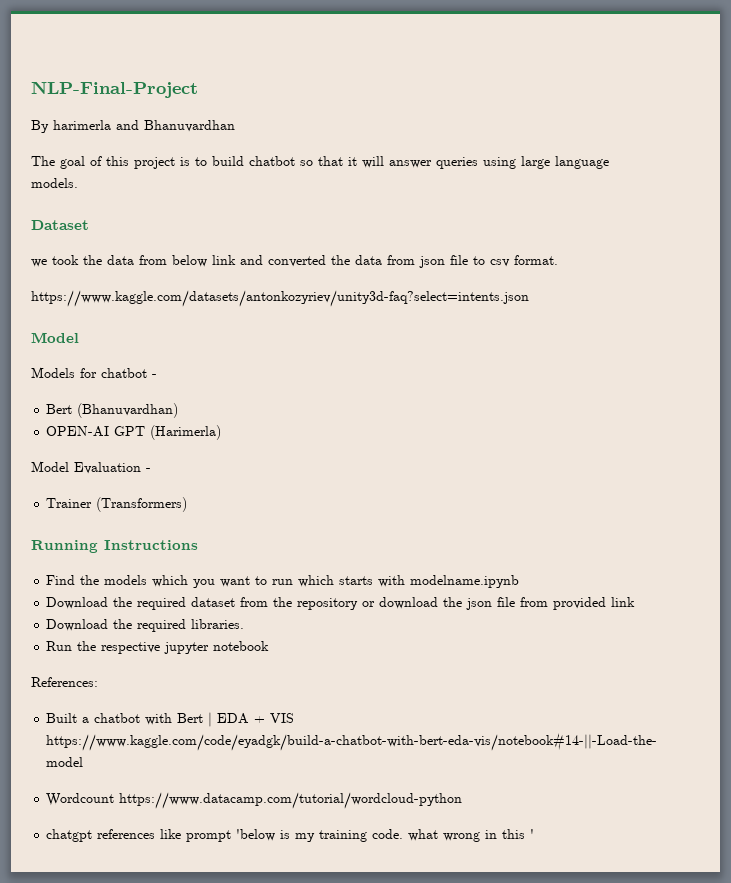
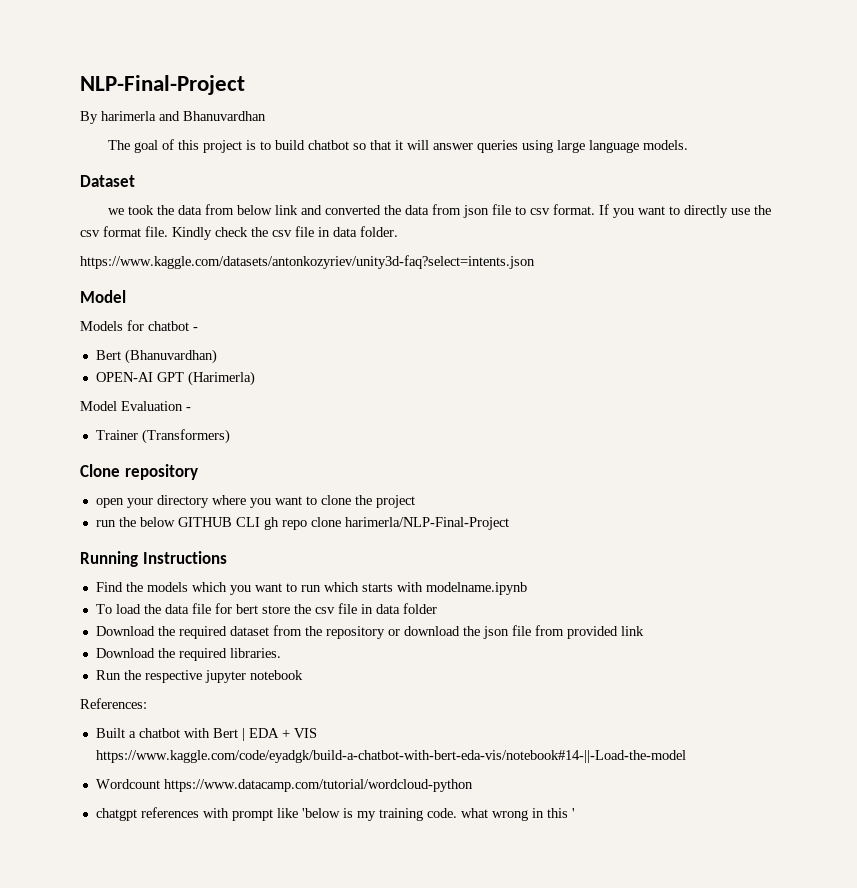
+ If you want to directly use the csv format file. Kindly check the csv file in data folder.
+ Clone repository
+ open your directory where you want to clone the project
+ run the below GITHUB CLI gh repo clone harimerla/NLP-Final-Project
+ To load the data file for bert store the csv file in data folder
- chatgpt references like prompt 'below is my training code. what wrong in this '
+ chatgpt references with prompt like 'below is my training code. what wrong in this '

